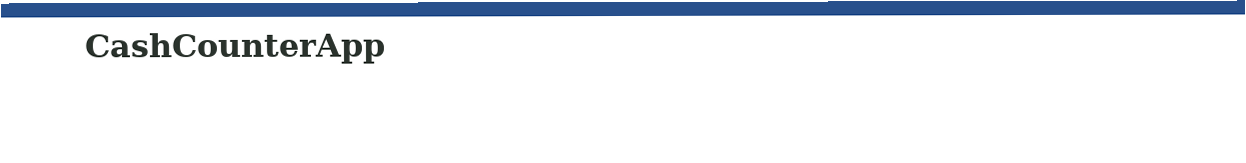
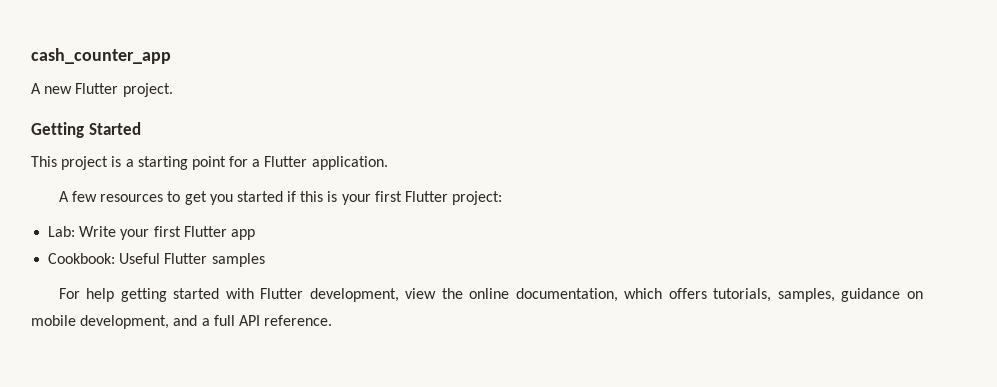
- CashCounterApp
+ cash_counter_app
+ A new Flutter project.
+ Getting Started
+ This project is a starting point for a Flutter application.
+ A few resources to get you started if this is your first Flutter project:
+ Lab: Write your first Flutter app
+ Cookbook: Useful Flutter samples
+ For help getting started with Flutter development, view the online documentation, which offers tutorials, samples, guidance on mobile development, and a full API reference.

